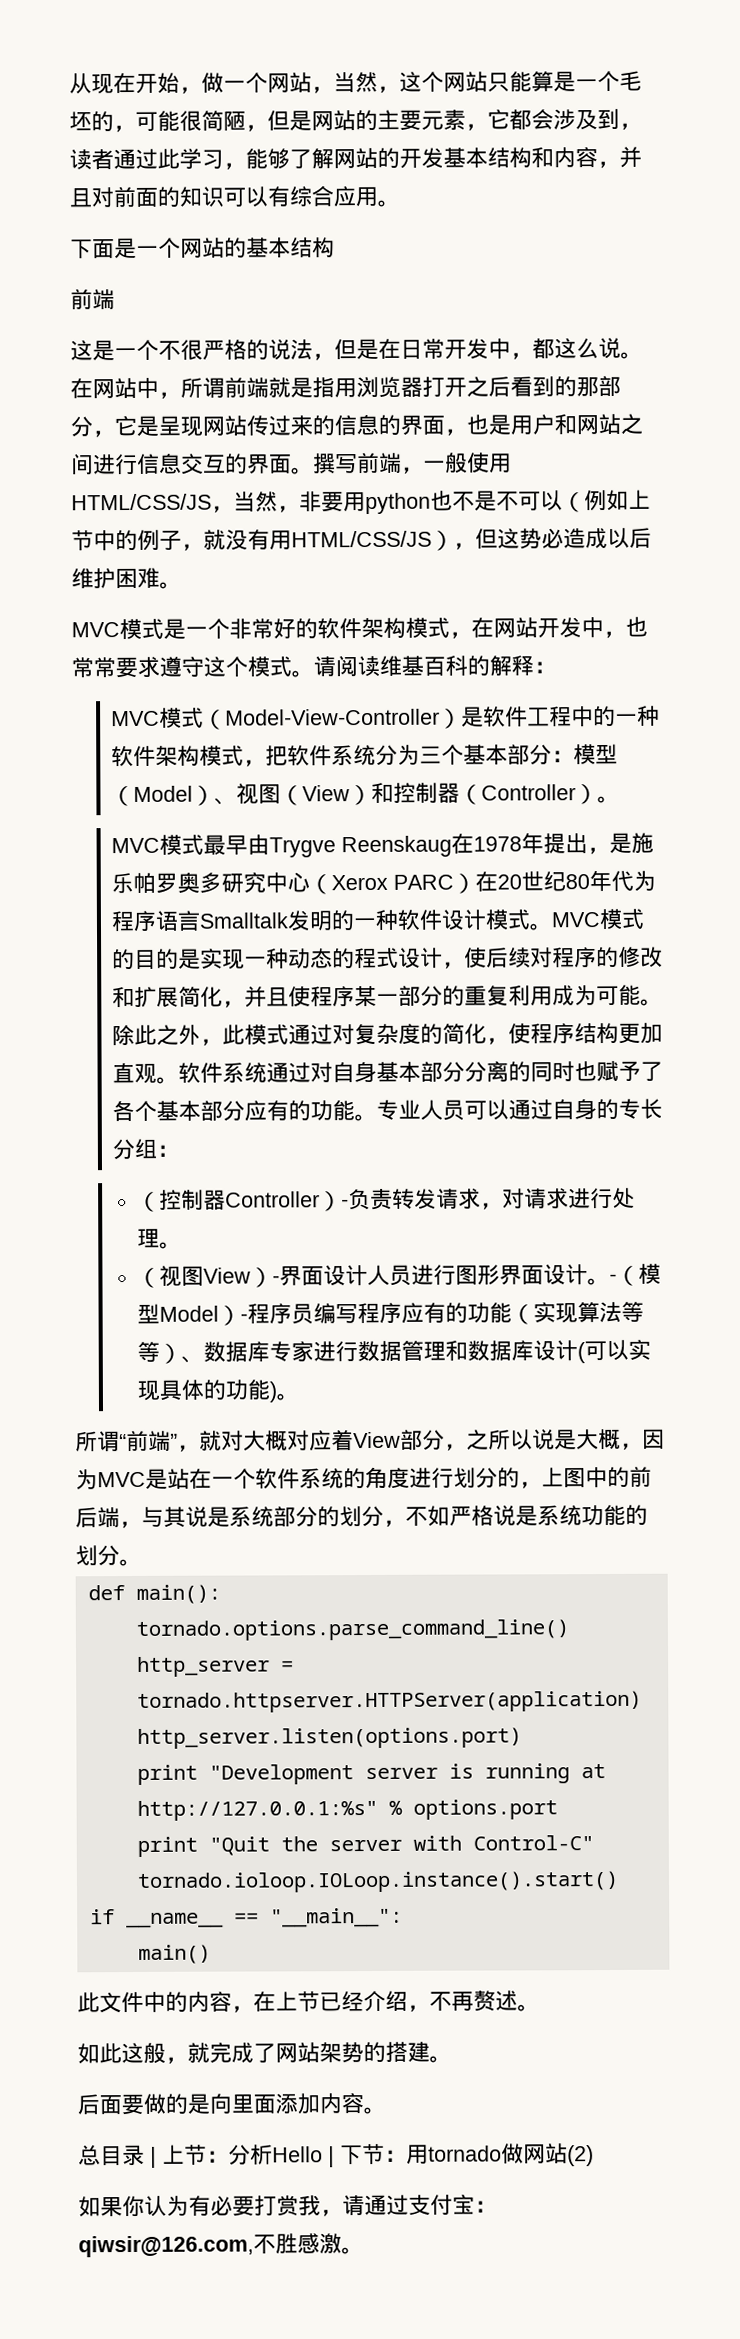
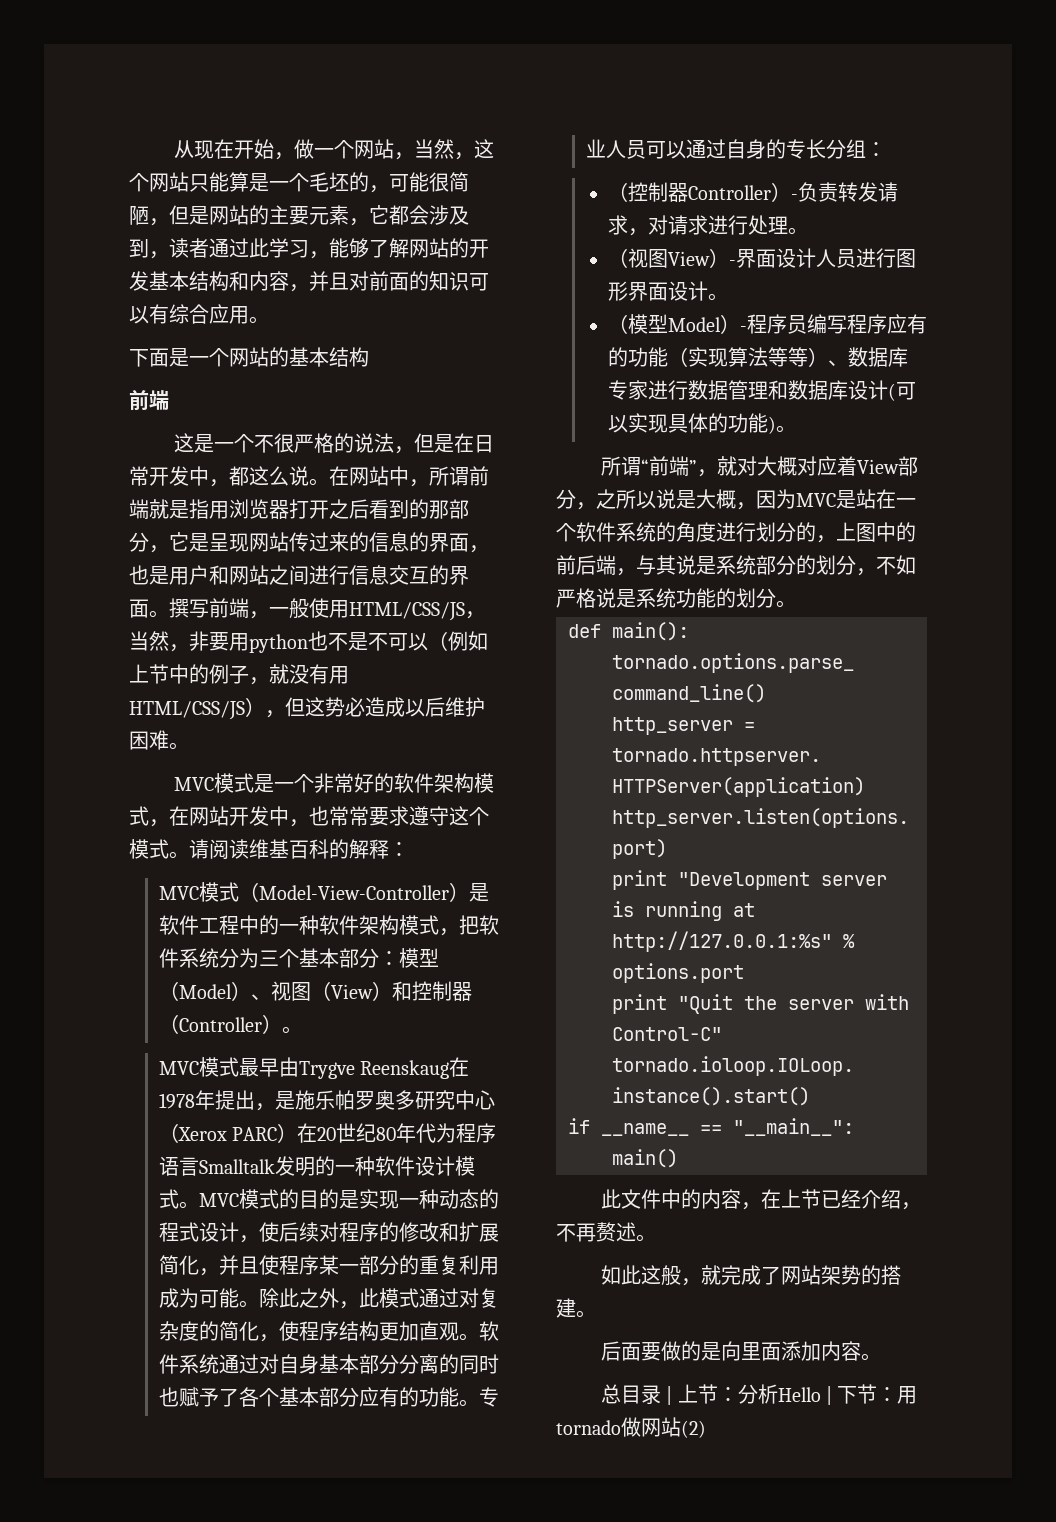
- （视图View）-界面设计人员进行图形界面设计。-（模型Model）-程序员编写程序应有的功能（实现算法等等）、数据库专家进行数据管理和数据库设计(可以实现具体的功能)。
+ （视图View）-界面设计人员进行图形界面设计。
+ （模型Model）-程序员编写程序应有的功能（实现算法等等）、数据库专家进行数据管理和数据库设计(可以实现具体的功能)。
- 如果你认为有必要打赏我，请通过支付宝：qiwsir@126.com,不胜感激。

